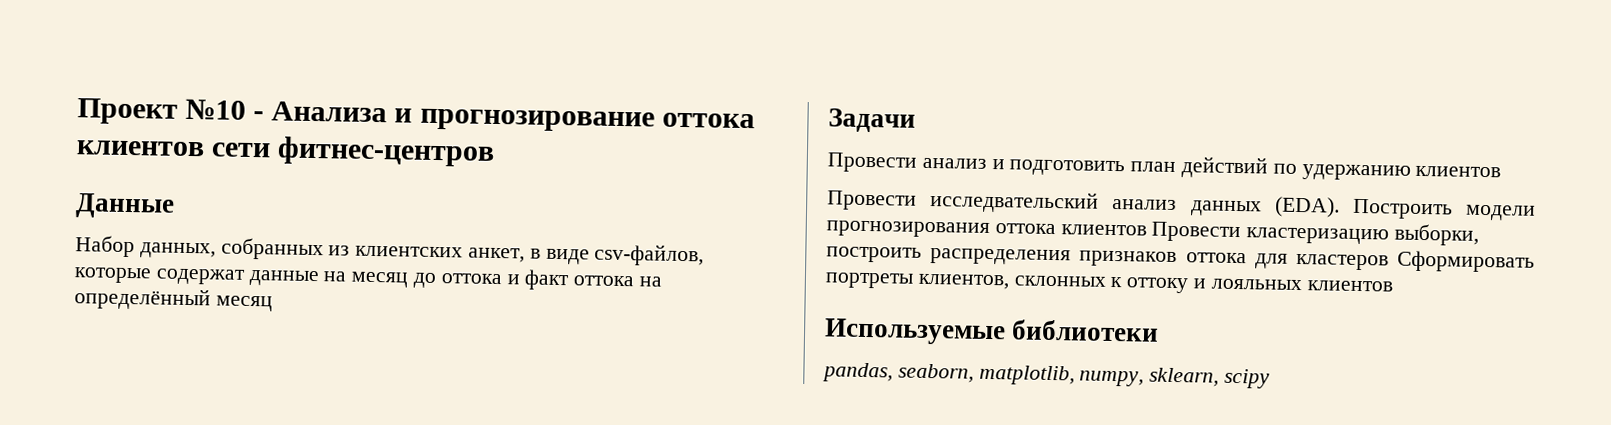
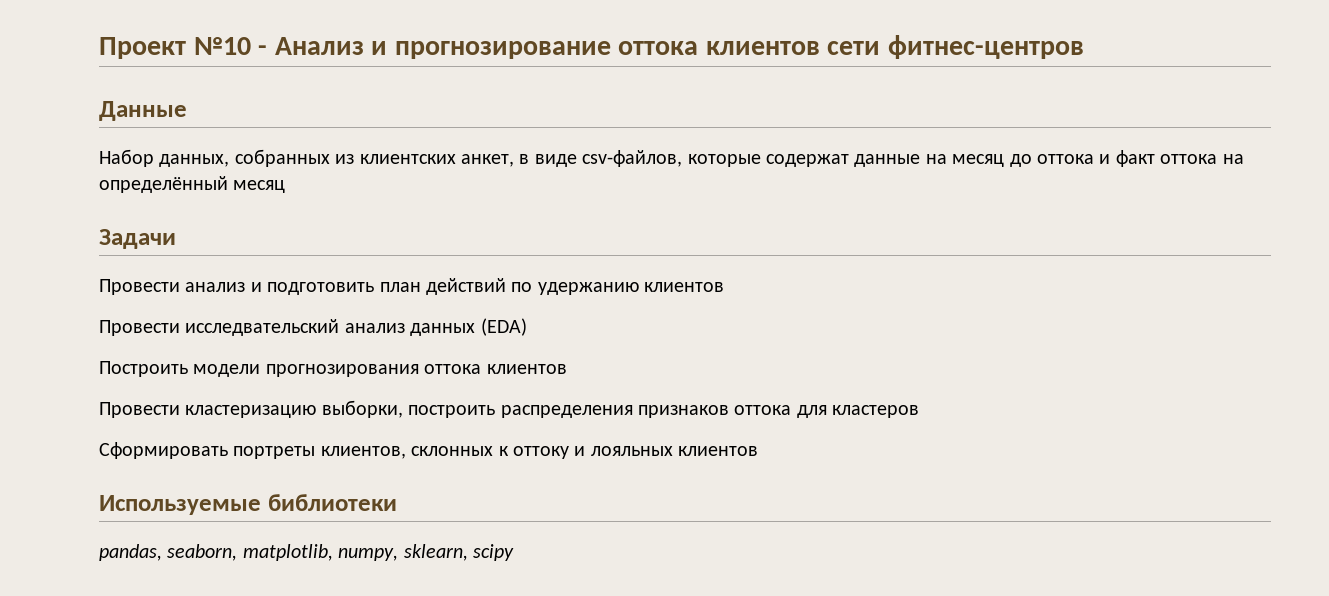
- Проект №10 - Анализа и прогнозирование оттока клиентов сети фитнес-центров
+ Проект №10 - Анализ и прогнозирование оттока клиентов сети фитнес-центров
- Провести исследвательский анализ данных (EDA). Построить модели прогнозирования оттока клиентов Провести кластеризацию выборки, построить распределения признаков оттока для кластеров Сформировать портреты клиентов, склонных к оттоку и лояльных клиентов
+ Провести исследвательский анализ данных (EDA)
+ Построить модели прогнозирования оттока клиентов
+ Провести кластеризацию выборки, построить распределения признаков оттока для кластеров
+ Сформировать портреты клиентов, склонных к оттоку и лояльных клиентов

